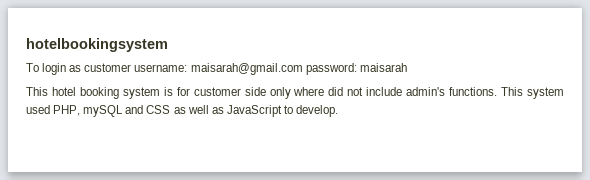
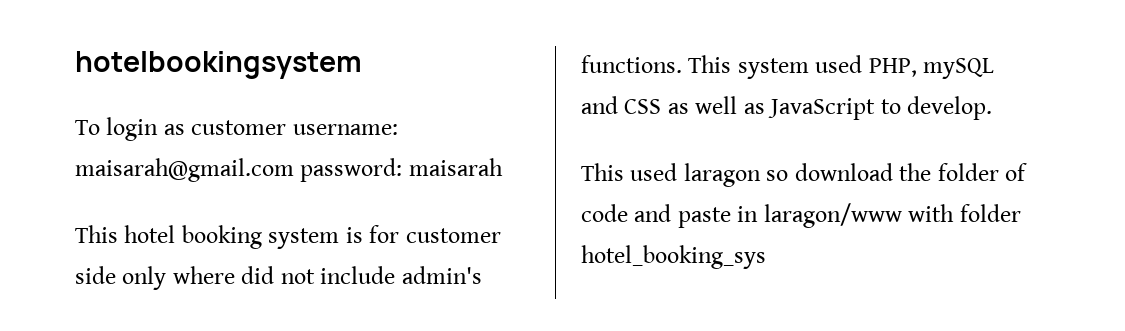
+ This used laragon so download the folder of code and paste in laragon/www with folder hotel_booking_sys

